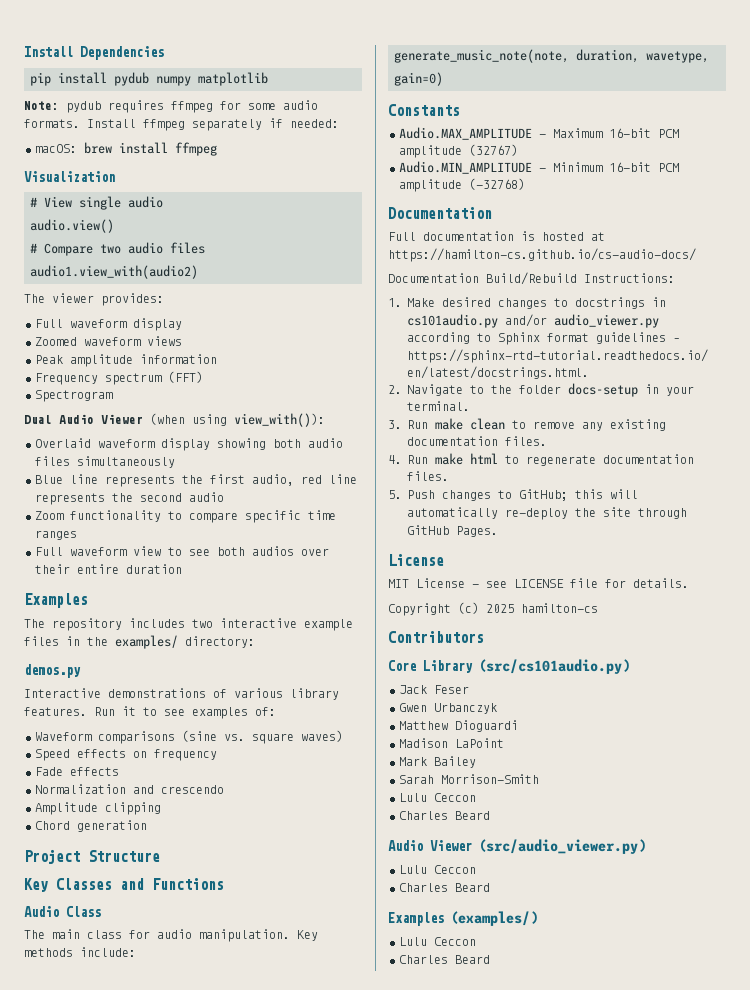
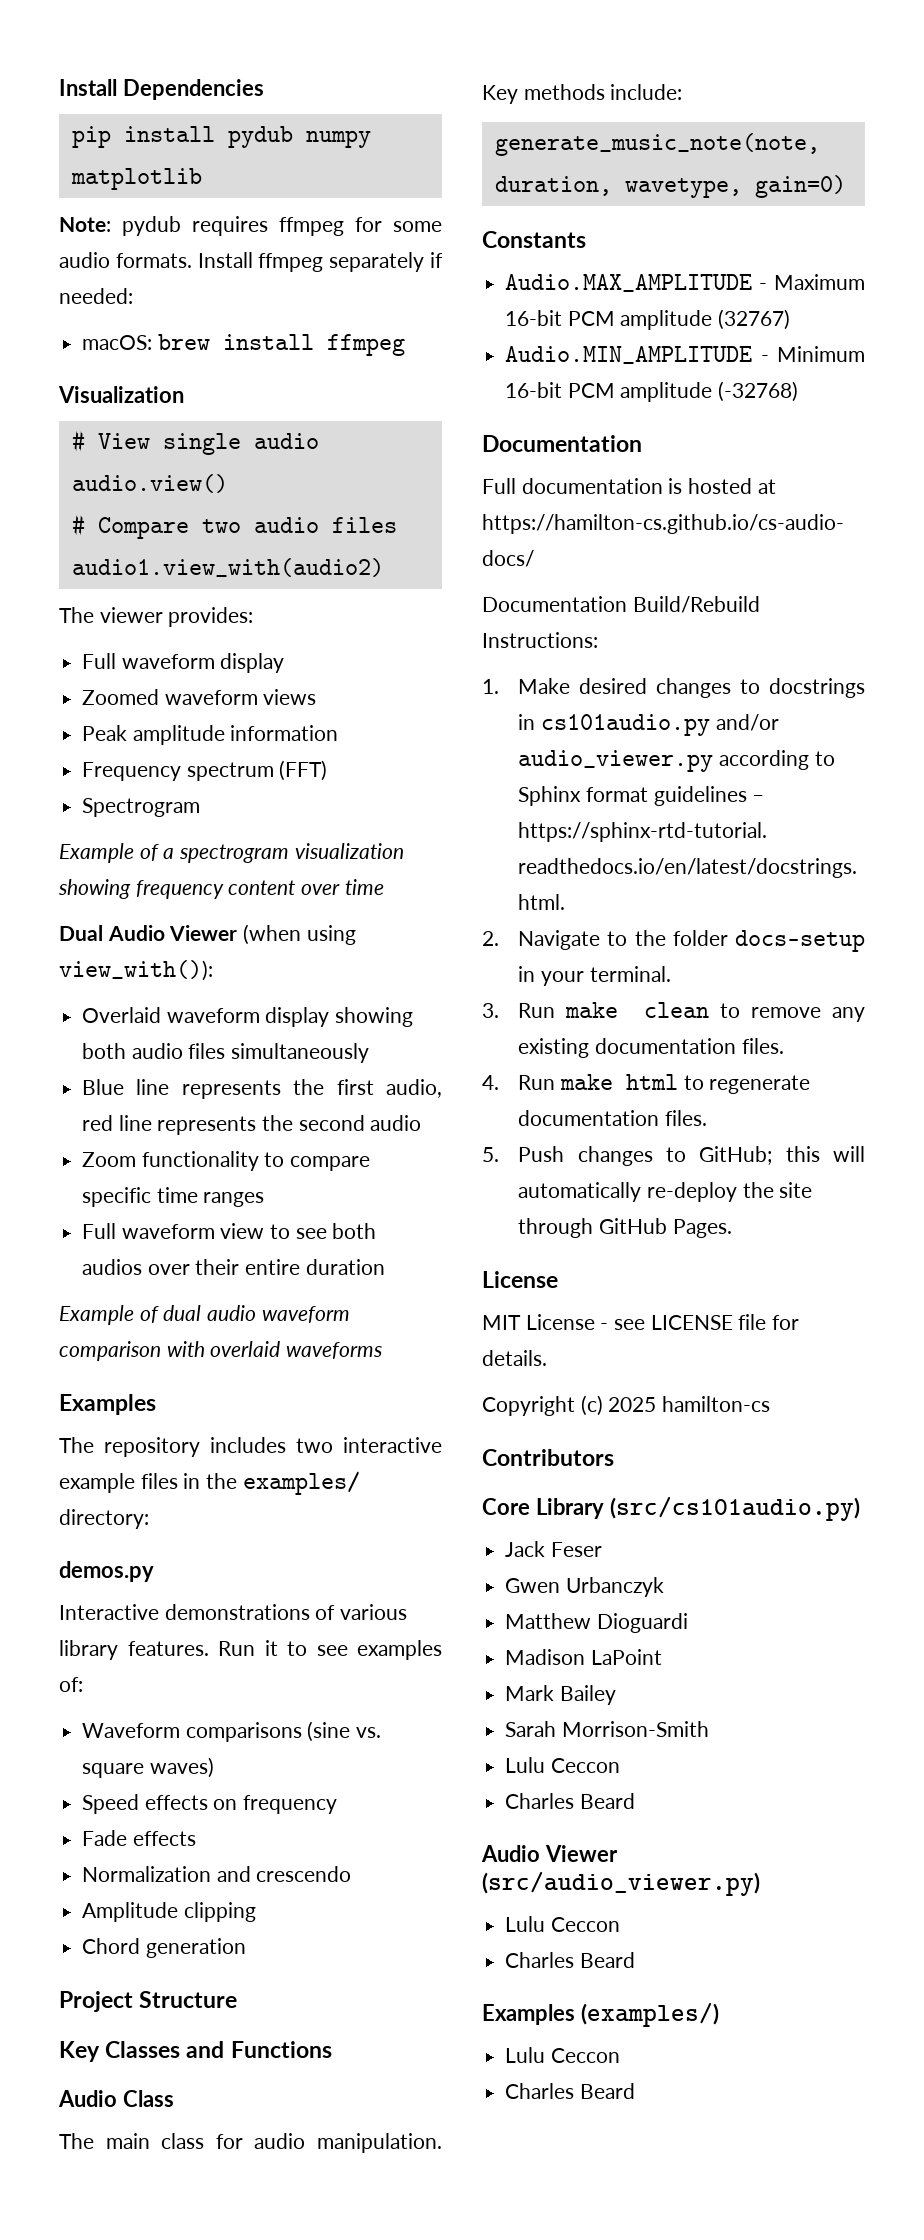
+ Example of a spectrogram visualization showing frequency content over time
+ Example of dual audio waveform comparison with overlaid waveforms

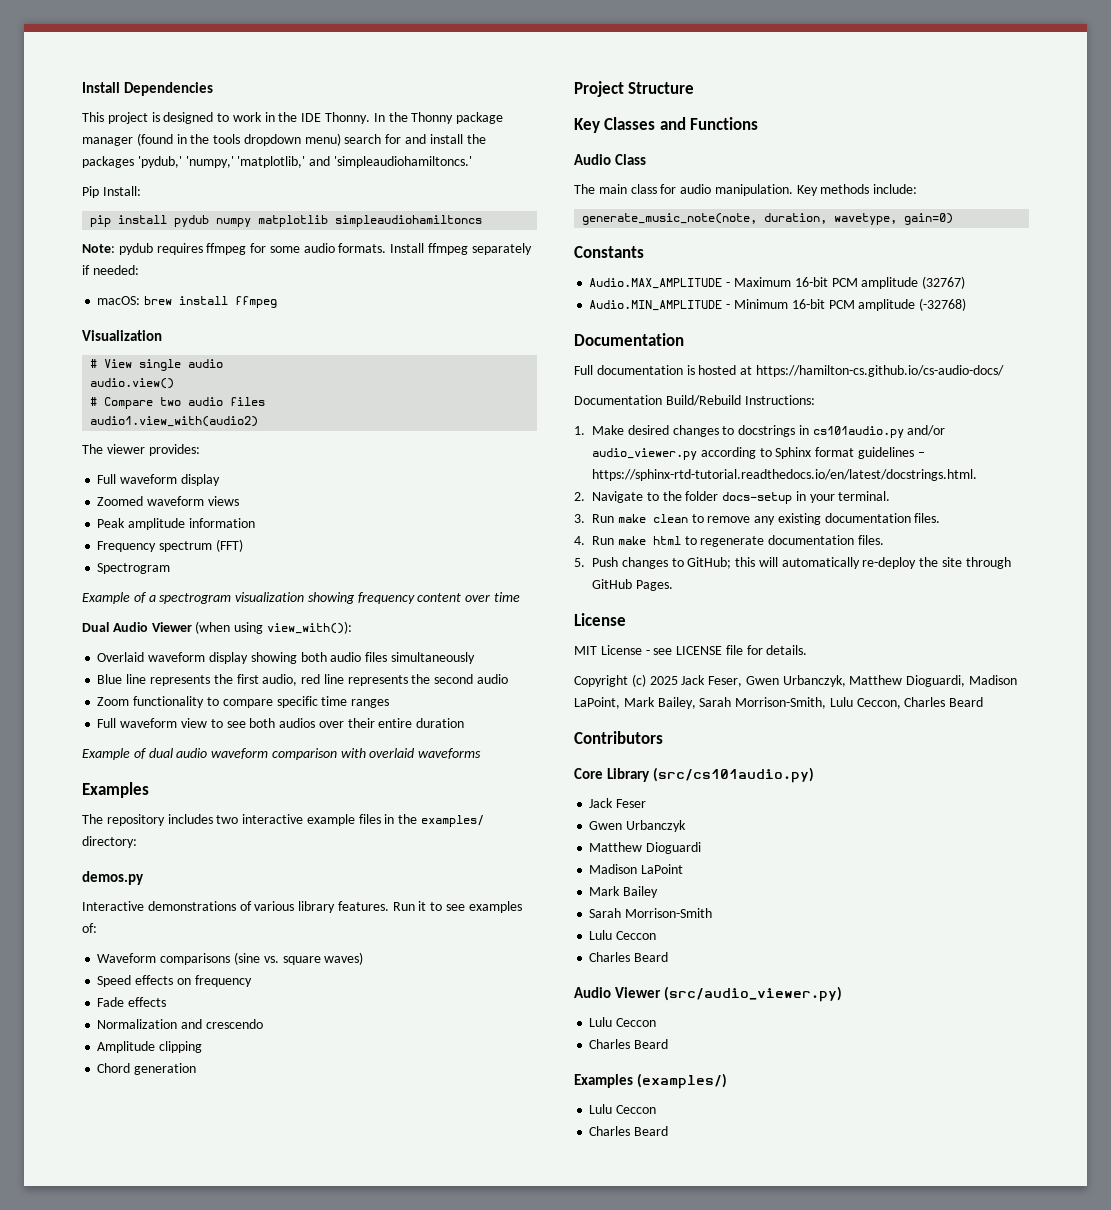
+ This project is designed to work in the IDE Thonny. In the Thonny package manager (found in the tools dropdown menu) search for and install the packages 'pydub,' 'numpy,' 'matplotlib,' and 'simpleaudiohamiltoncs.'
+ Pip Install:
- pip install pydub numpy matplotlib
+ pip install pydub numpy matplotlib simpleaudiohamiltoncs
- Copyright (c) 2025 hamilton-cs
+ Copyright (c) 2025 Jack Feser, Gwen Urbanczyk, Matthew Dioguardi, Madison LaPoint, Mark Bailey, Sarah Morrison-Smith, Lulu Ceccon, Charles Beard

